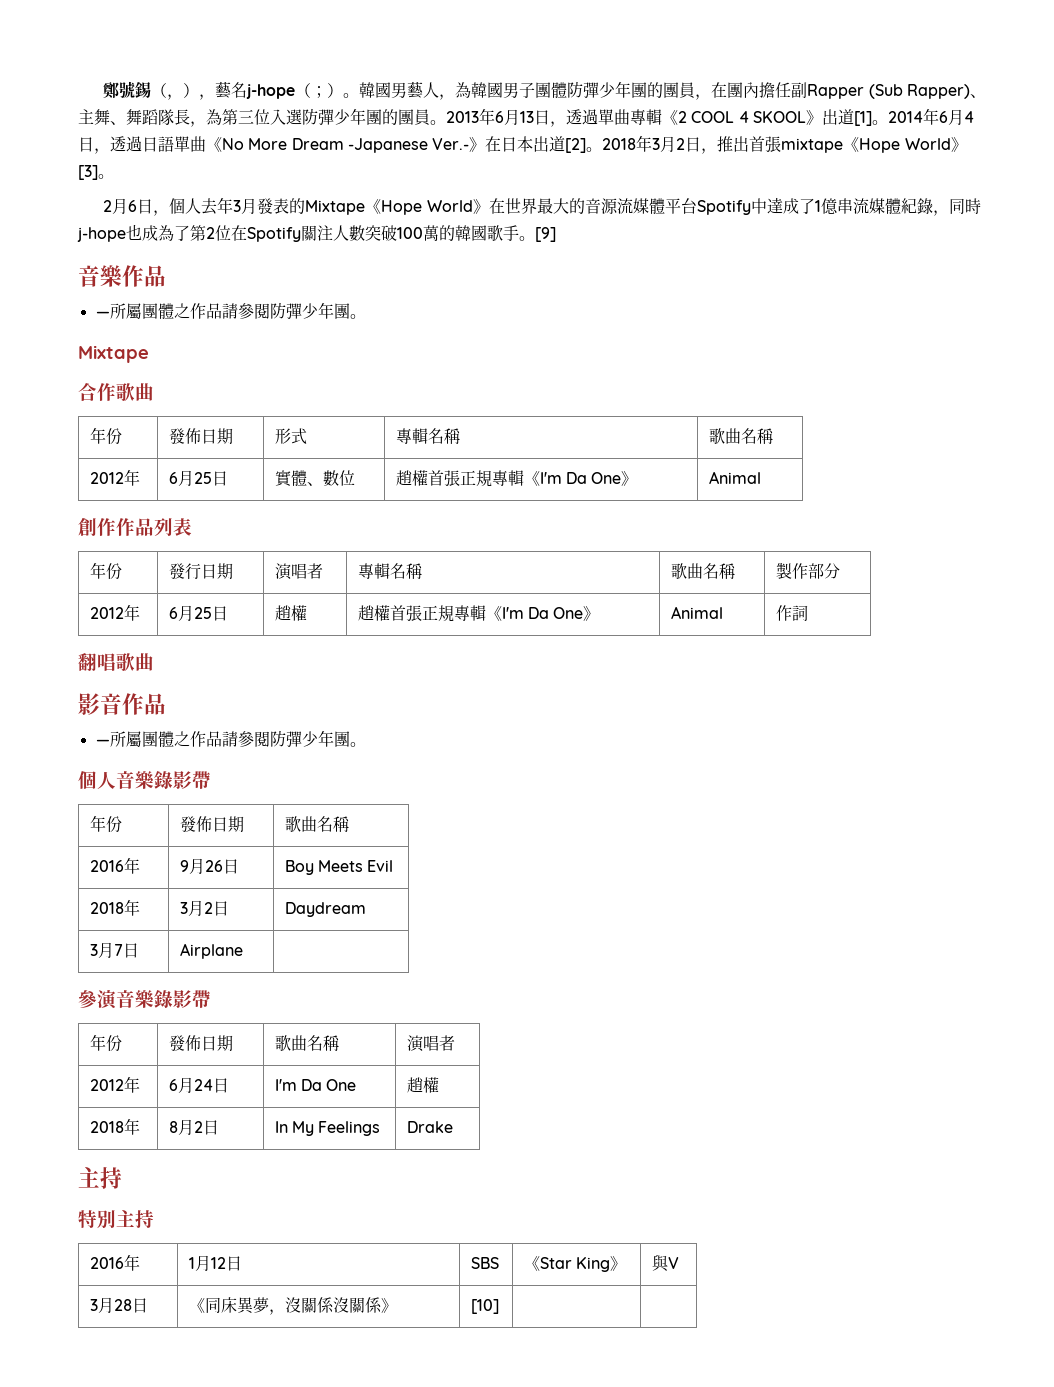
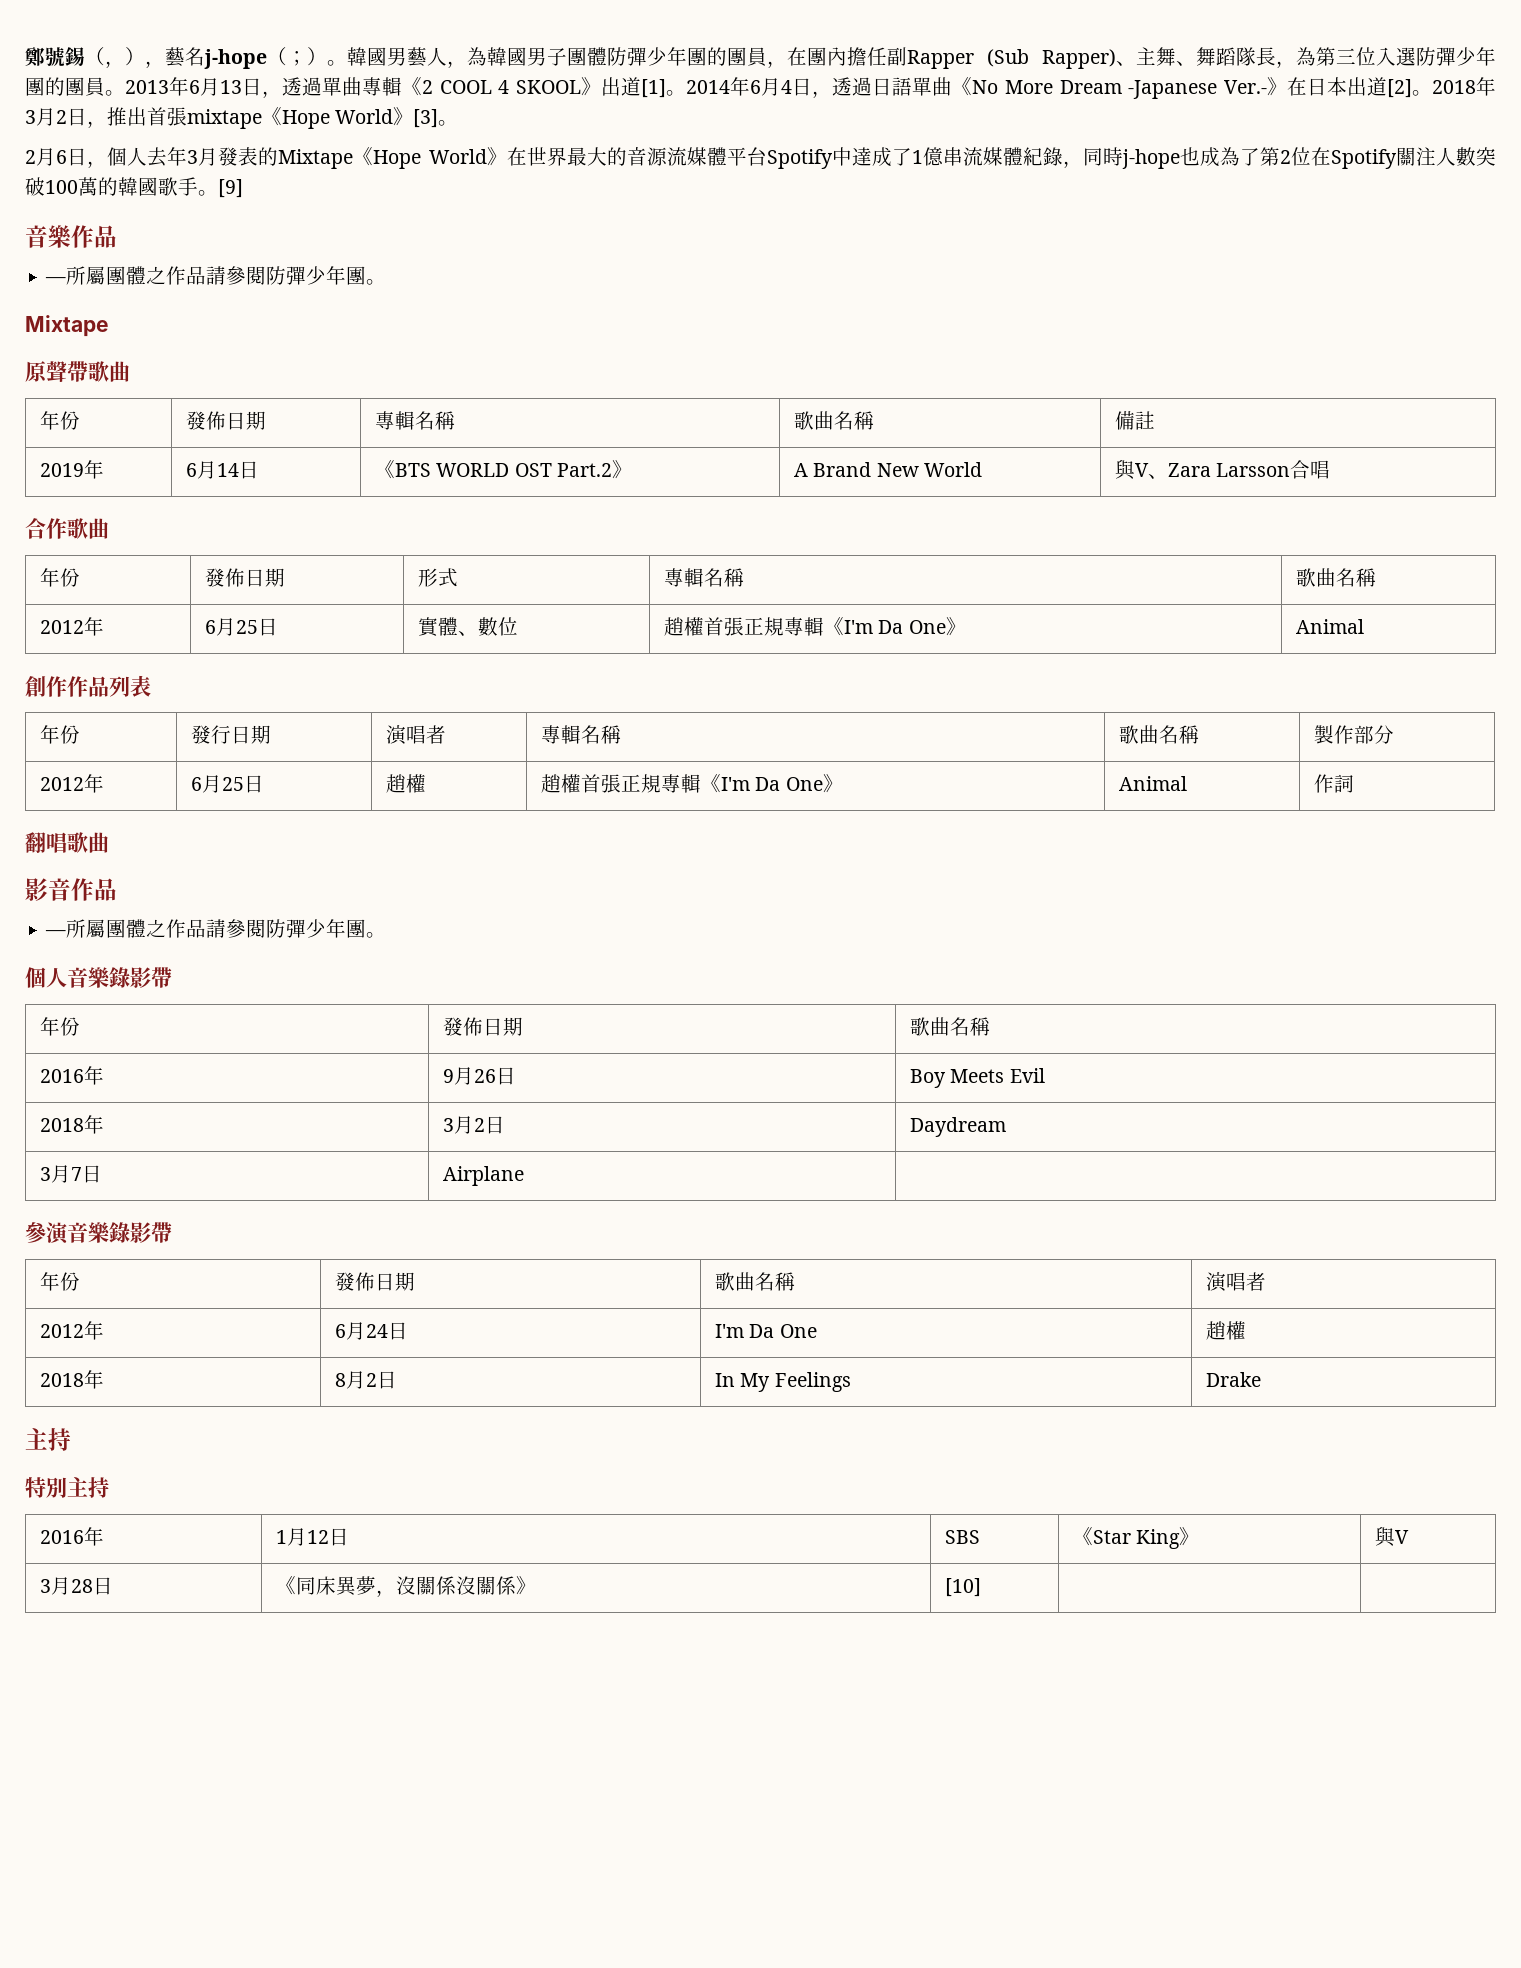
+ 原聲帶歌曲
+ 年份 | 發佈日期 | 專輯名稱 | 歌曲名稱 | 備註
+ 2019年 | 6月14日 | 《BTS WORLD OST Part.2》 | A Brand New World | 與V、Zara Larsson合唱

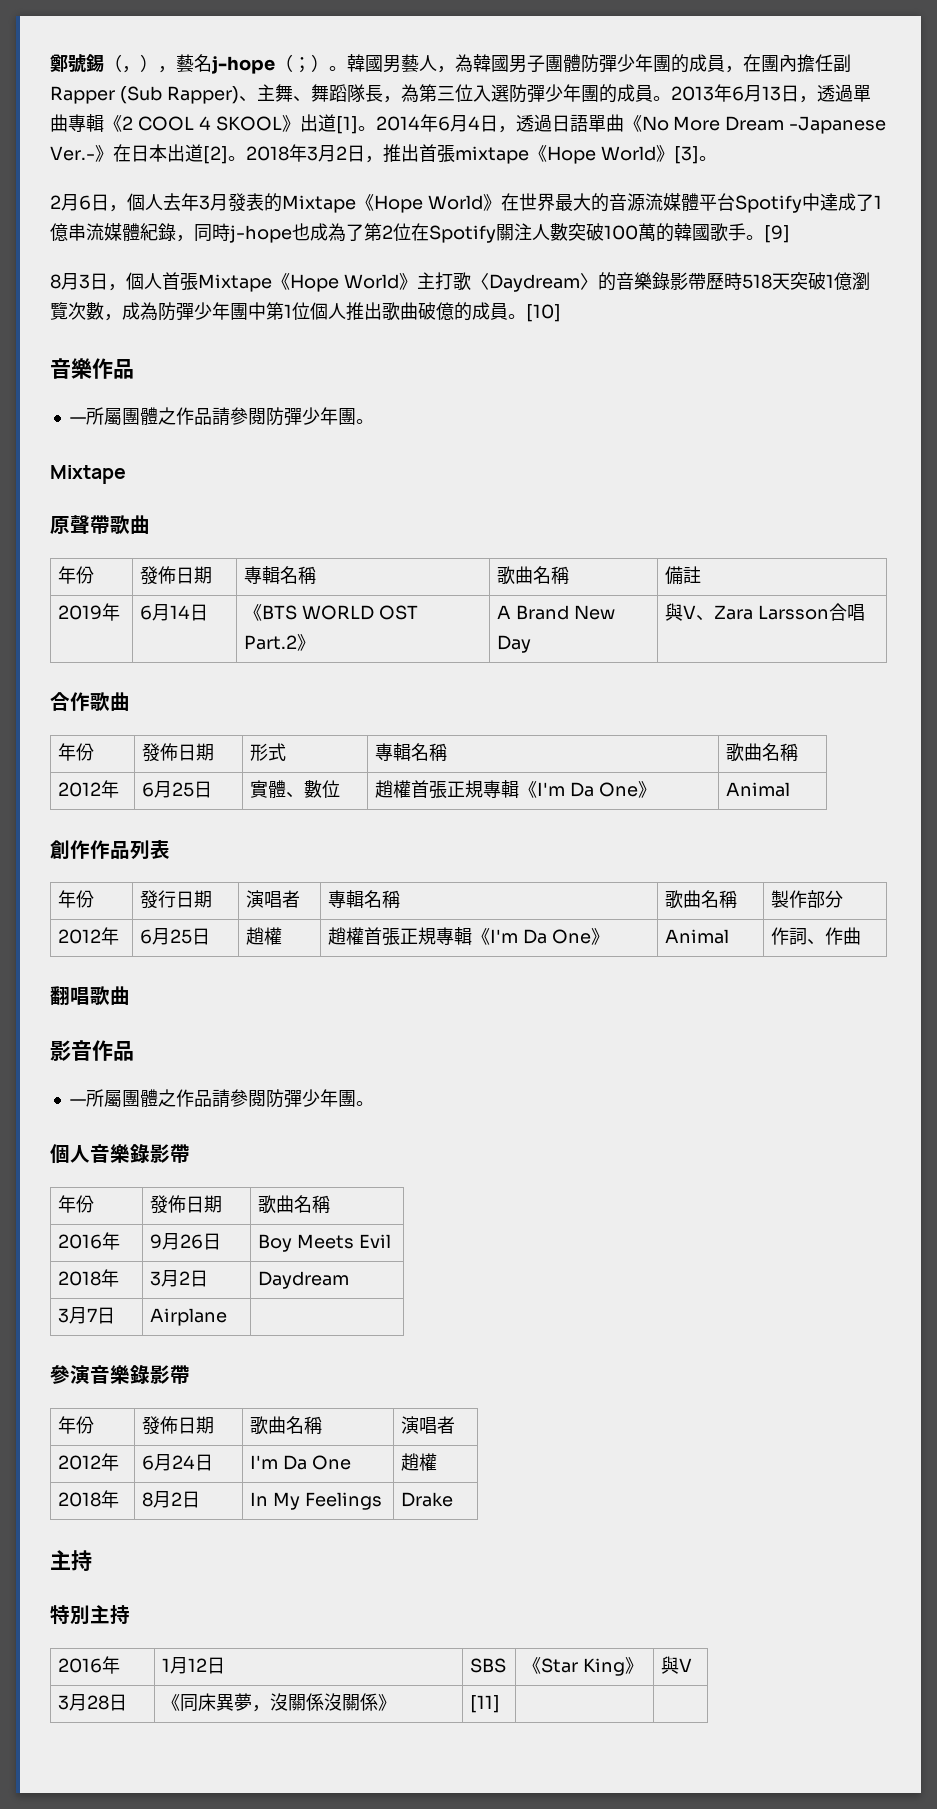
- 韓國男藝人，為韓國男子團體防彈少年團的團員，在團內擔任副Rapper (Sub Rapper)、主舞、舞蹈隊長，為第三位入選防彈少年團的團員。
+ 韓國男藝人，為韓國男子團體防彈少年團的成員，在團內擔任副Rapper (Sub Rapper)、主舞、舞蹈隊長，為第三位入選防彈少年團的成員。
+ 8月3日，個人首張Mixtape《Hope World》主打歌〈Daydream〉的音樂錄影帶歷時518天突破1億瀏覽次數，成為防彈少年團中第1位個人推出歌曲破億的成員。[10]
- 2019年 | 6月14日 | 《BTS WORLD OST Part.2》 | A Brand New World | 與V、Zara Larsson合唱
+ 2019年 | 6月14日 | 《BTS WORLD OST Part.2》 | A Brand New Day | 與V、Zara Larsson合唱
- 2012年 | 6月25日 | 趙權 | 趙權首張正規專輯《I'm Da One》 | Animal | 作詞
+ 2012年 | 6月25日 | 趙權 | 趙權首張正規專輯《I'm Da One》 | Animal | 作詞、作曲
- 3月28日 | 《同床異夢，沒關係沒關係》 | [10] | |
+ 3月28日 | 《同床異夢，沒關係沒關係》 | [11] | |

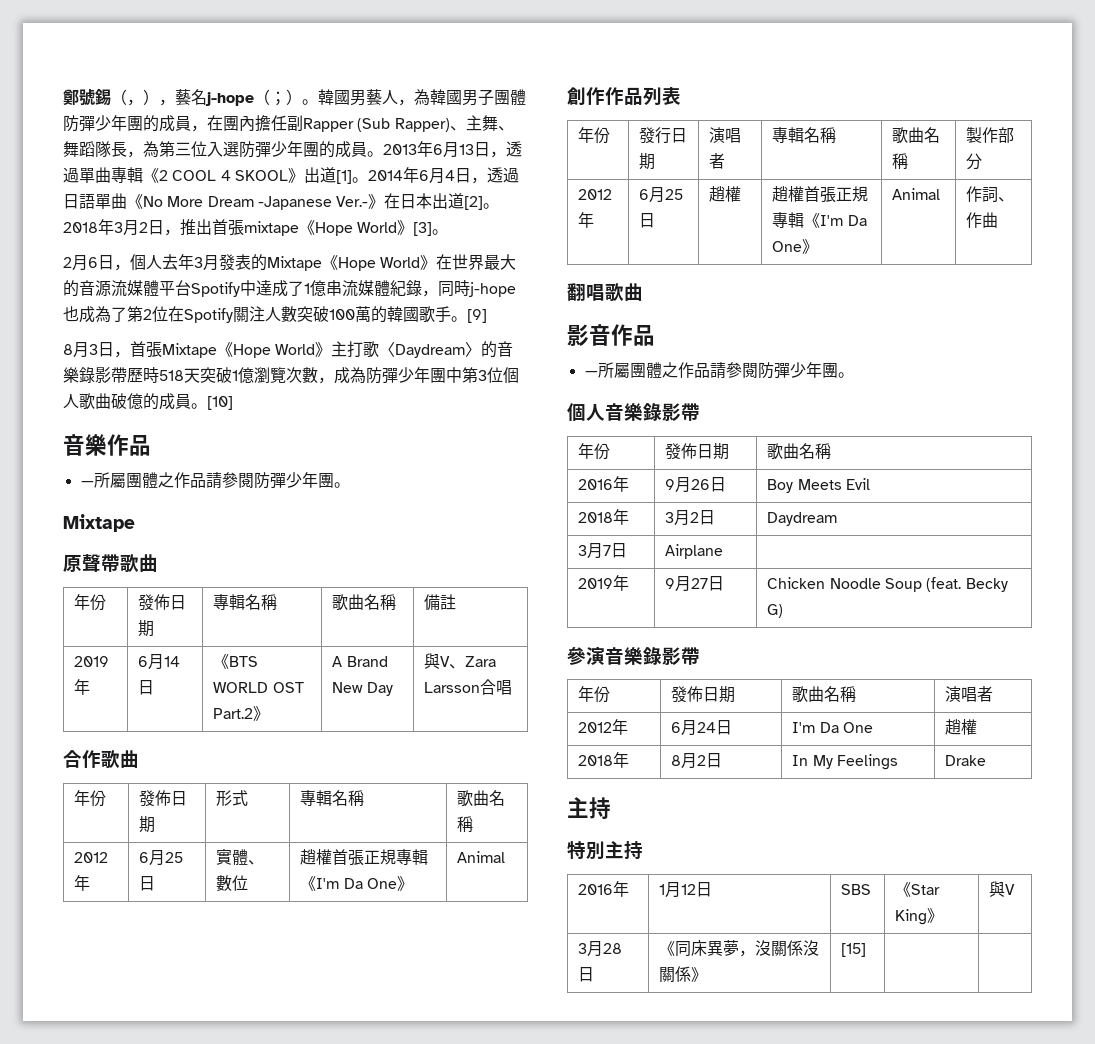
- 8月3日，個人首張Mixtape《Hope World》主打歌〈Daydream〉的音樂錄影帶歷時518天突破1億瀏覽次數，成為防彈少年團中第1位個人推出歌曲破億的成員。
+ 8月3日，首張Mixtape《Hope World》主打歌〈Daydream〉的音樂錄影帶歷時518天突破1億瀏覽次數，成為防彈少年團中第3位個人歌曲破億的成員。
+ 2019年 | 9月27日 | Chicken Noodle Soup (feat. Becky G)
- 3月28日 | 《同床異夢，沒關係沒關係》 | [11] | |
+ 3月28日 | 《同床異夢，沒關係沒關係》 | [15] | |

